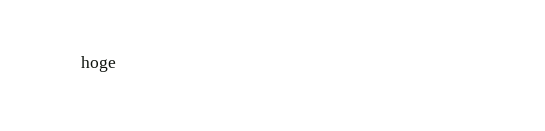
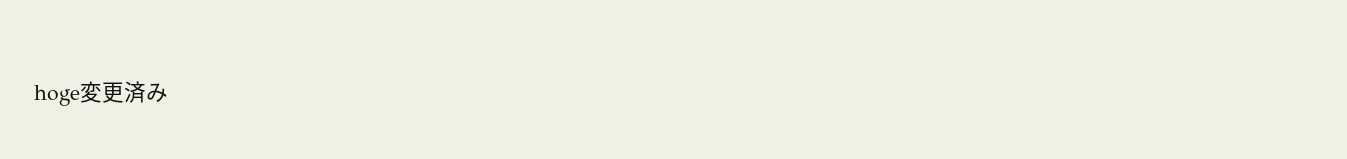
- hoge
+ hoge変更済み

